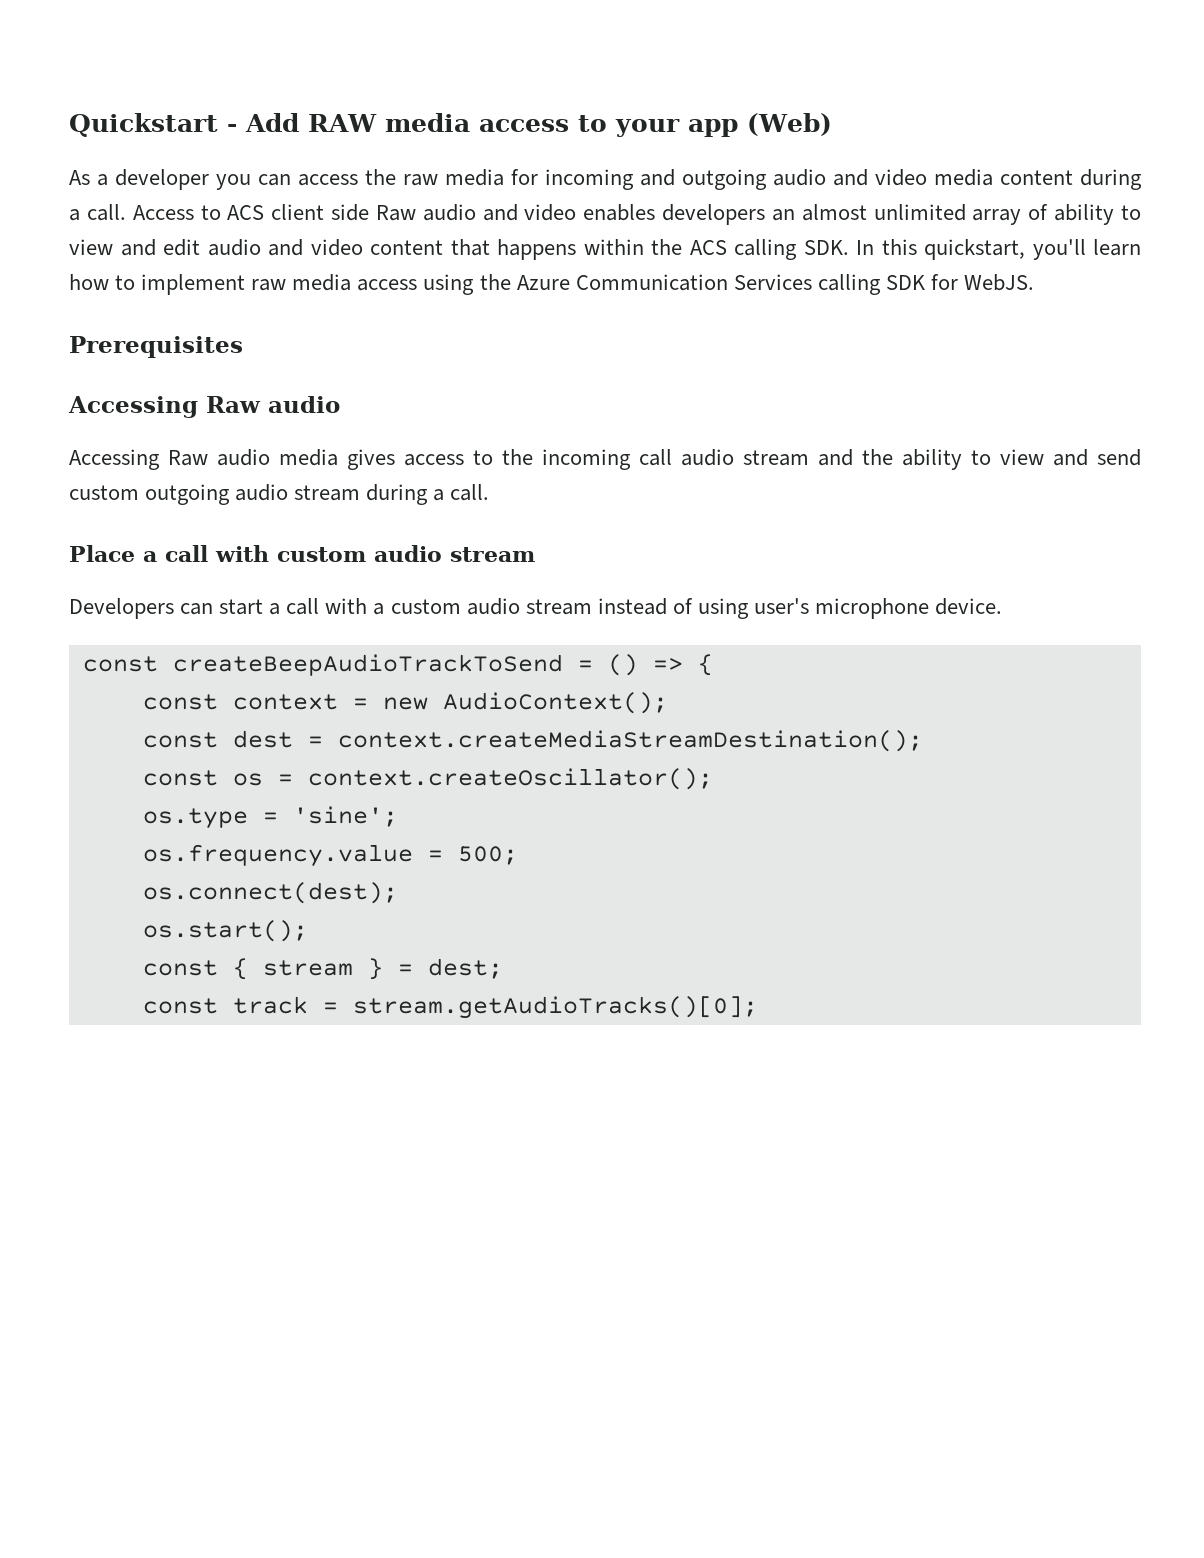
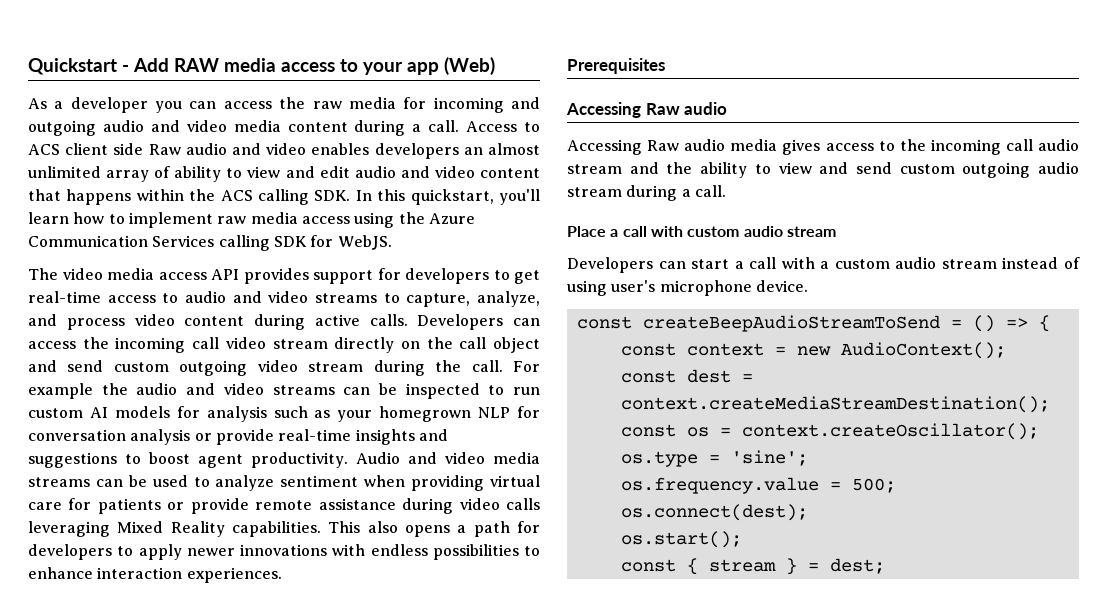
+ The video media access API provides support for developers to get real-time access to audio and video streams to capture, analyze, and process video content during active calls. Developers can access the incoming call video stream directly on the call object and send custom outgoing video stream during the call. For example the audio and video streams can be inspected to run custom AI models for analysis such as your homegrown NLP for conversation analysis or provide real-time insights and suggestions to boost agent productivity. Audio and video media streams can be used to analyze sentiment when providing virtual care for patients or provide remote assistance during video calls leveraging Mixed Reality capabilities. This also opens a path for developers to apply newer innovations with endless possibilities to enhance interaction experiences.
- const createBeepAudioTrackToSend = () => {
+ const createBeepAudioStreamToSend = () => {
- const track = stream.getAudioTracks()[0];

